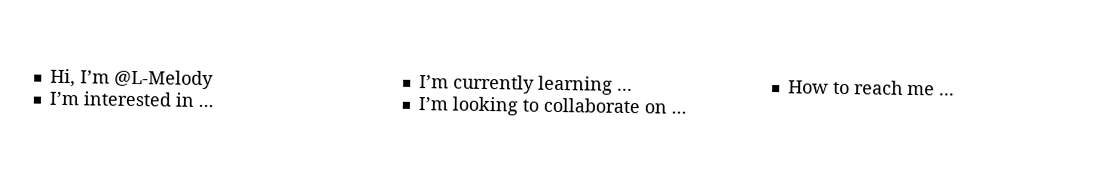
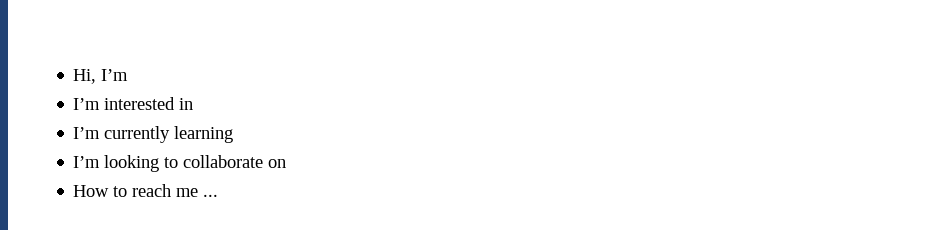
- Hi, I’m @L-Melody
+ Hi, I’m
- I’m interested in ...
+ I’m interested in
- I’m currently learning ...
+ I’m currently learning
- I’m looking to collaborate on ...
+ I’m looking to collaborate on

